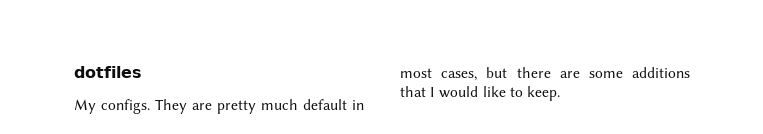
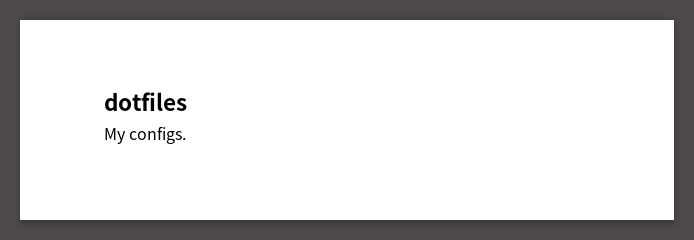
- They are pretty much default in most cases, but there are some additions that I would like to keep.

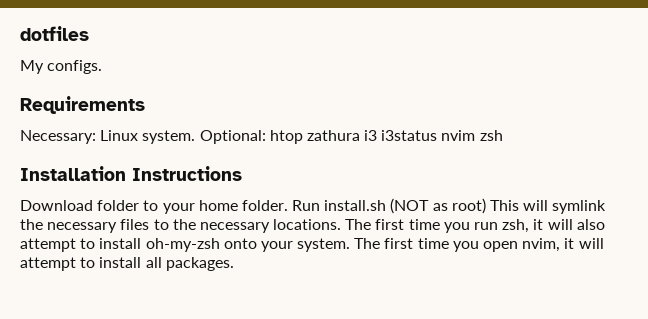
+ Requirements
+ Necessary: Linux system. Optional: htop zathura i3 i3status nvim zsh
+ Installation Instructions
+ Download folder to your home folder. Run install.sh (NOT as root) This will symlink the necessary files to the necessary locations. The first time you run zsh, it will also attempt to install oh-my-zsh onto your system. The first time you open nvim, it will attempt to install all packages.

